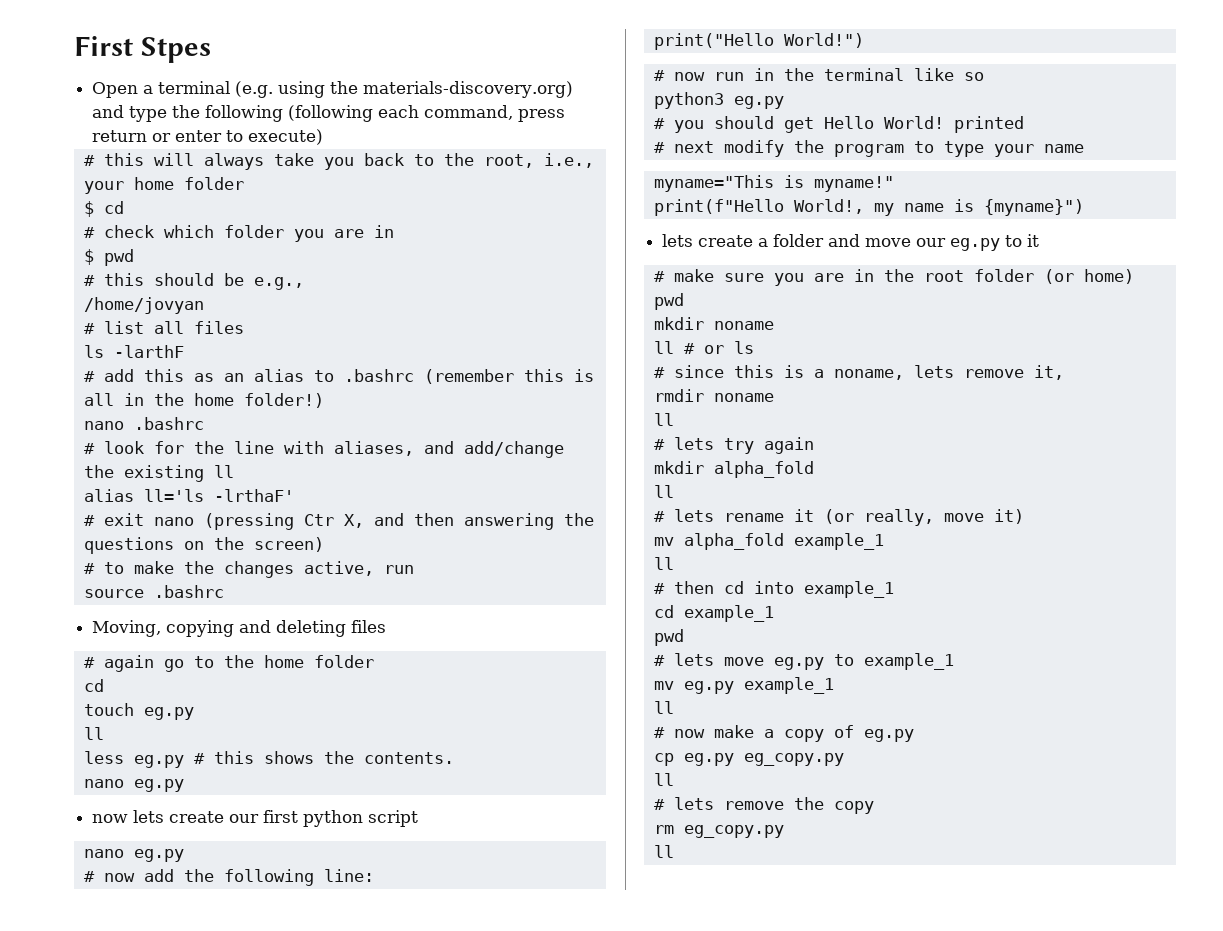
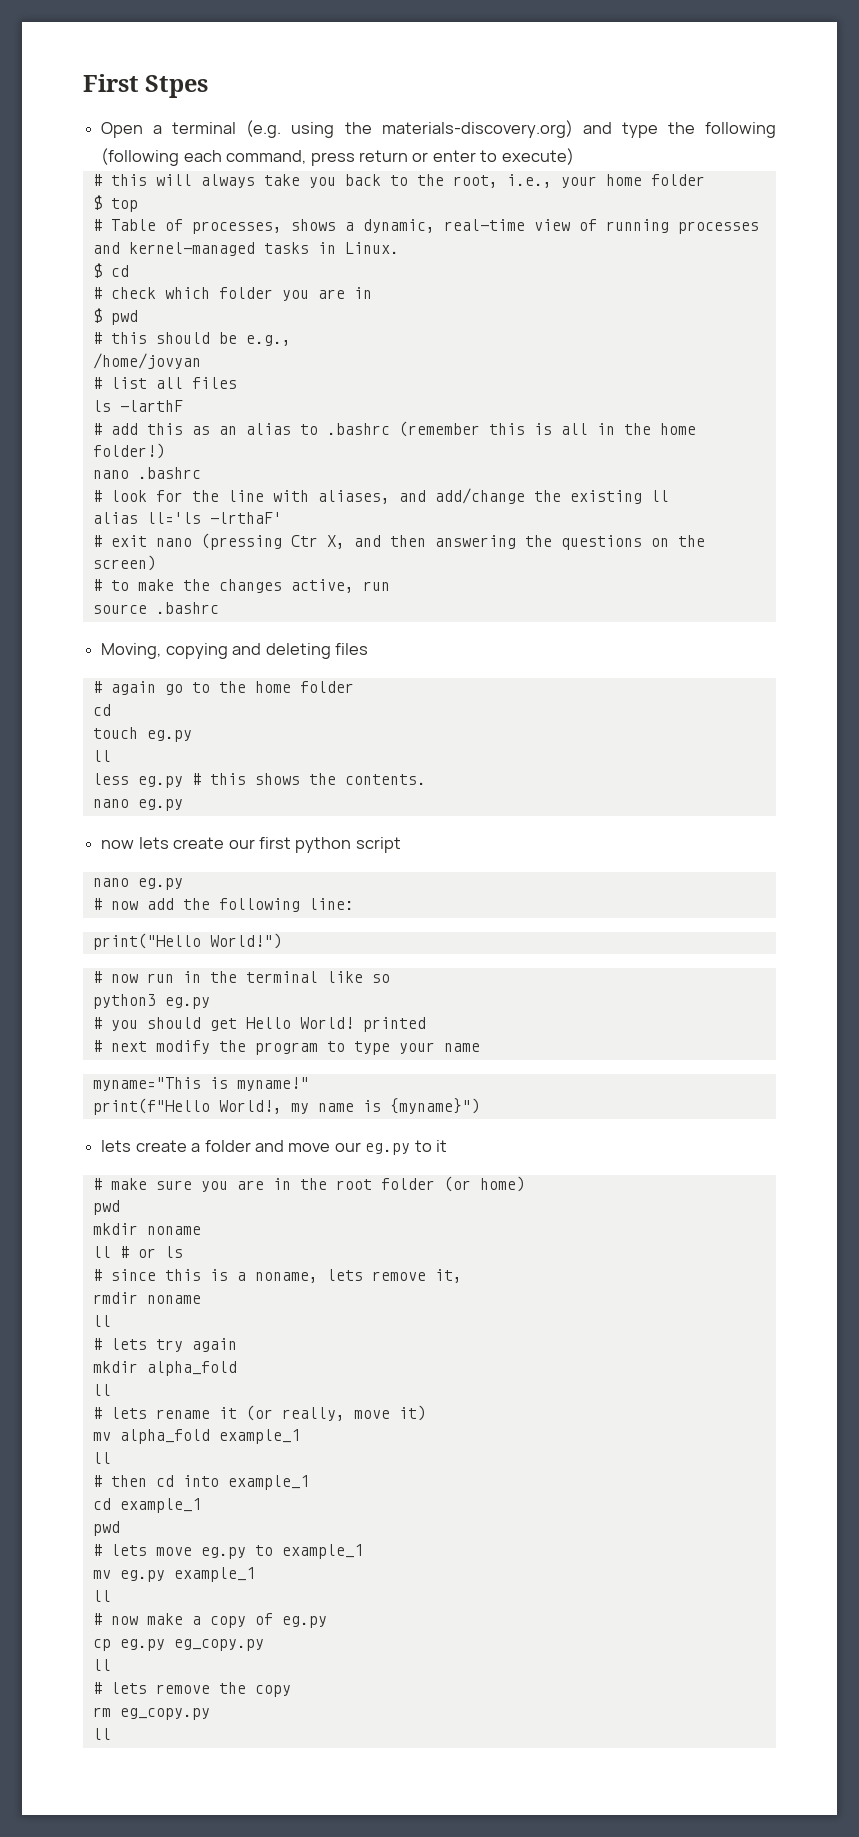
+ $ top
+ # Table of processes, shows a dynamic, real-time view of running processes and kernel-managed tasks in Linux.

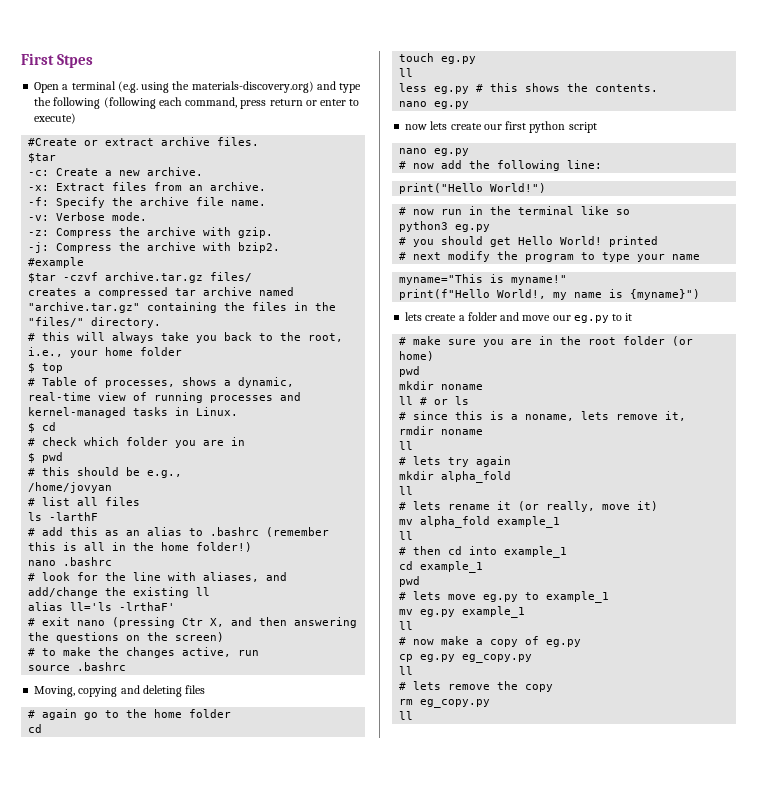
+ #Create or extract archive files.
+ $tar
+ -c: Create a new archive.
+ -x: Extract files from an archive.
+ -f: Specify the archive file name.
+ -v: Verbose mode.
+ -z: Compress the archive with gzip.
+ -j: Compress the archive with bzip2.
+ #example
+ $tar -czvf archive.tar.gz files/
+ creates a compressed tar archive named "archive.tar.gz" containing the files in the "files/" directory.

